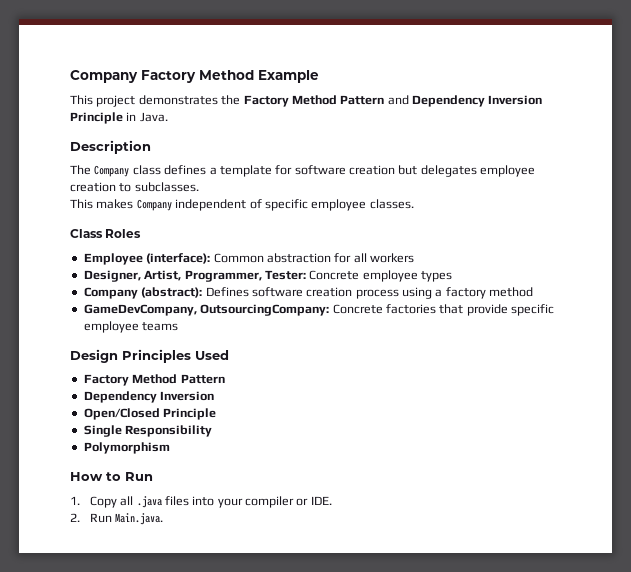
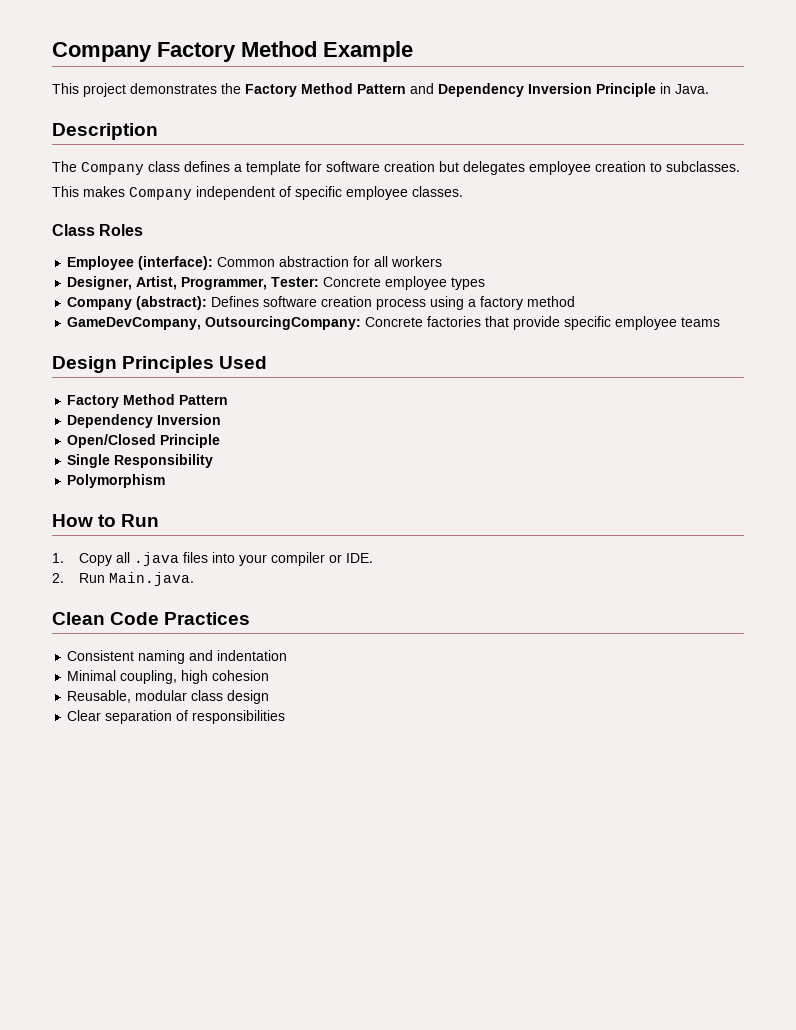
+ Clean Code Practices
+ Consistent naming and indentation
+ Minimal coupling, high cohesion
+ Reusable, modular class design
+ Clear separation of responsibilities

